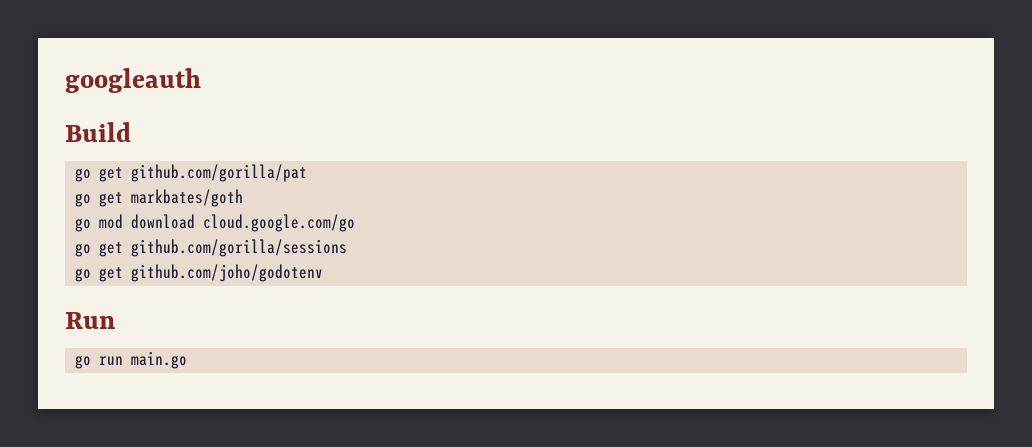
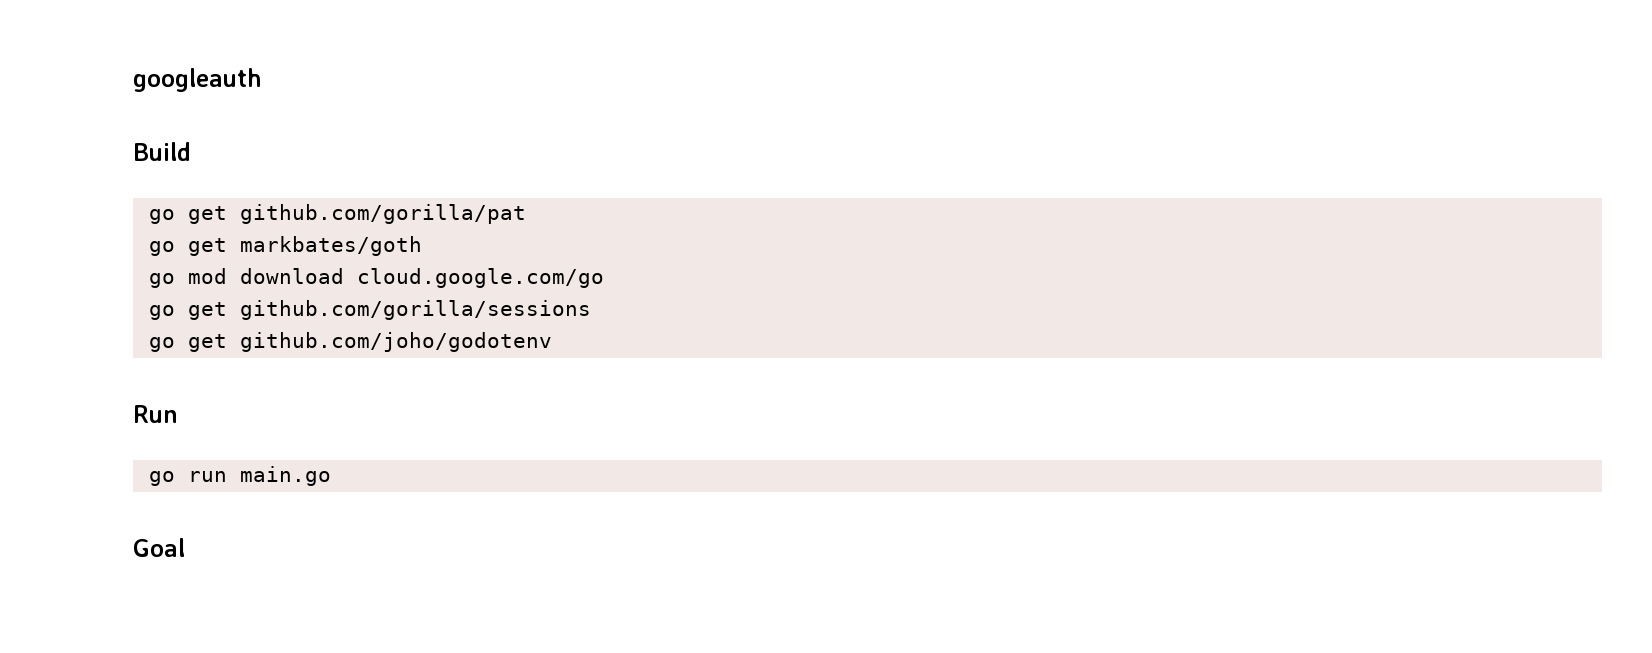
+ Goal

